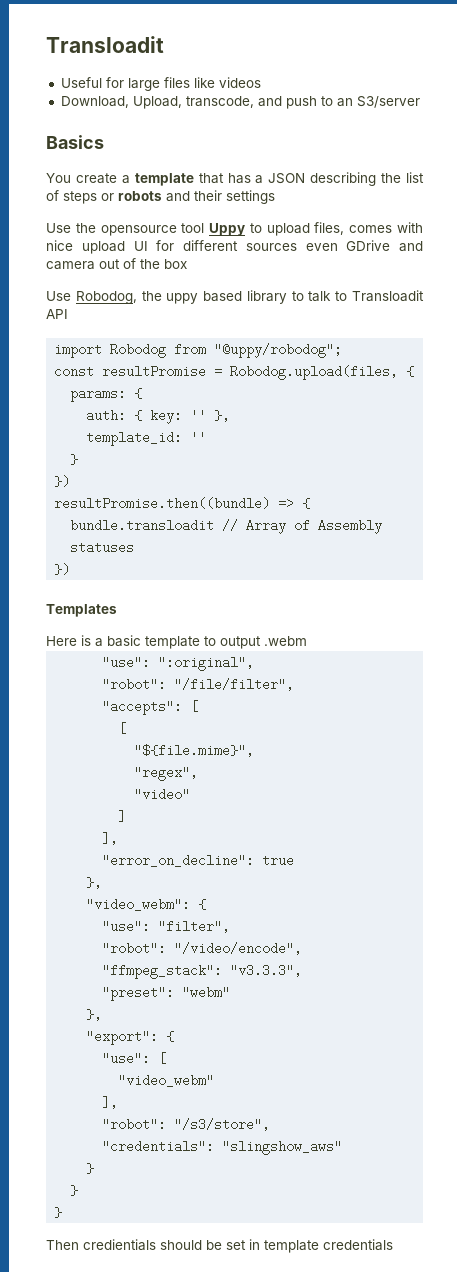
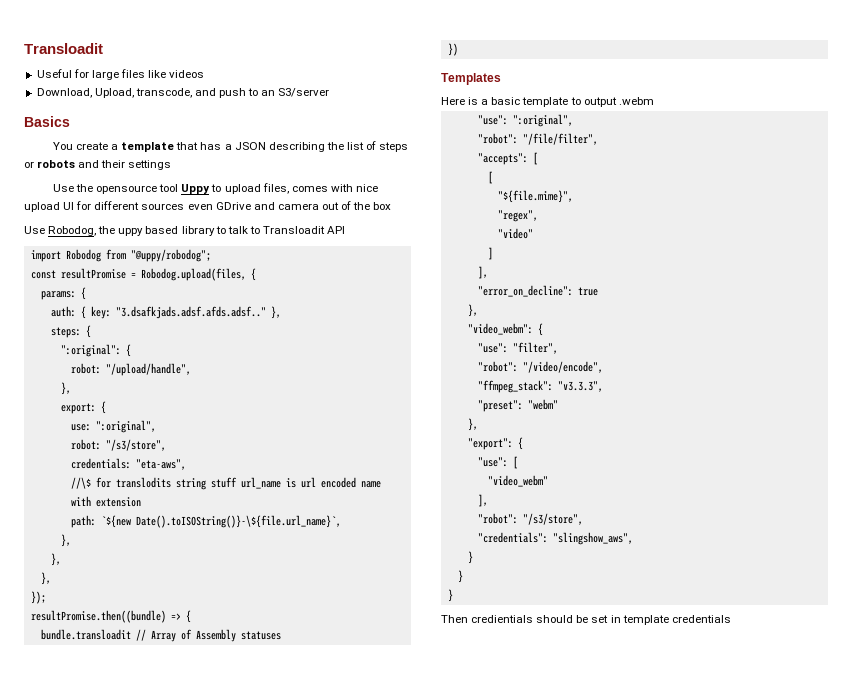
- auth: { key: '' },
- template_id: ''
- }
- })
+ auth: { key: "3.dsafkjads.adsf.afds.adsf.." },
+ steps: {
+ ":original": {
+ robot: "/upload/handle",
+ },
+ export: {
+ use: ":original",
+ robot: "/s3/store",
+ credentials: "eta-aws",
+ //\$ for translodits string stuff url_name is url encoded name with extension
+ path: `${new Date().toISOString()}-\${file.url_name}`,
+ },
+ },
+ },
+ });
- "credentials": "slingshow_aws"
+ "credentials": "slingshow_aws",

